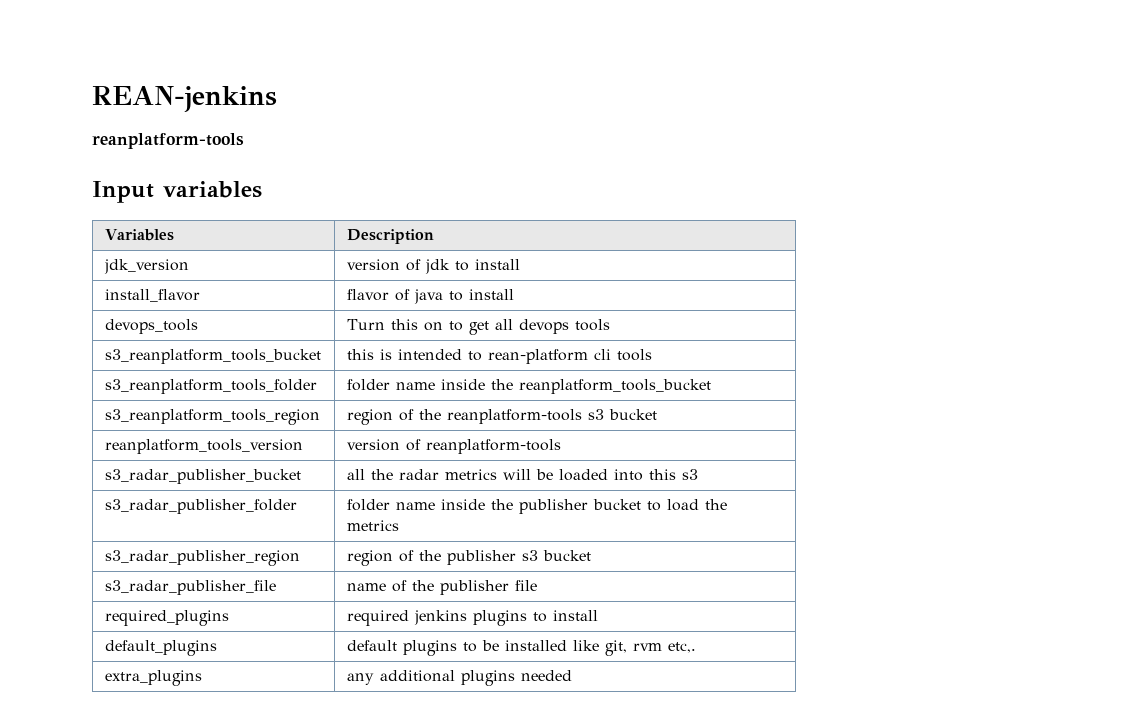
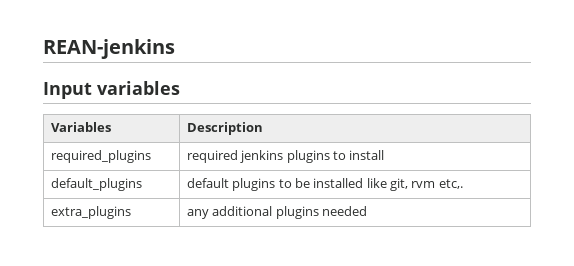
  REAN-jenkins
- reanplatform-tools
- jdk_version | version of jdk to install
- install_flavor | flavor of java to install
- devops_tools | Turn this on to get all devops tools
- s3_reanplatform_tools_bucket | this is intended to rean-platform cli tools
- s3_reanplatform_tools_folder | folder name inside the reanplatform_tools_bucket
- s3_reanplatform_tools_region | region of the reanplatform-tools s3 bucket
- reanplatform_tools_version | version of reanplatform-tools
- s3_radar_publisher_bucket | all the radar metrics will be loaded into this s3
- s3_radar_publisher_folder | folder name inside the publisher bucket to load the metrics
- s3_radar_publisher_region | region of the publisher s3 bucket
- s3_radar_publisher_file | name of the publisher file

